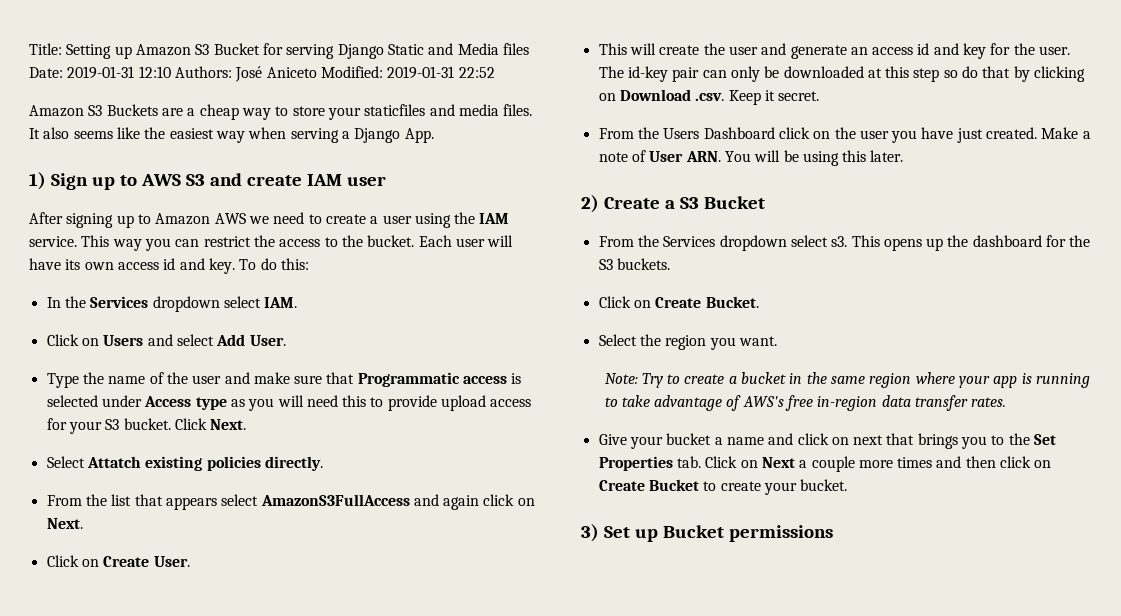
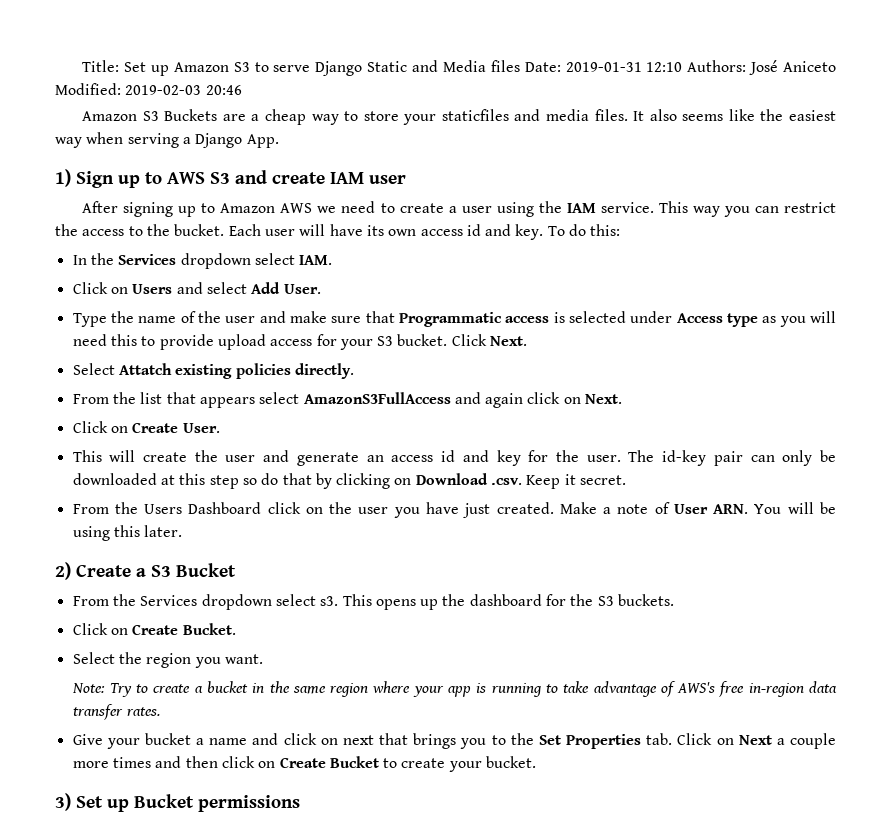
- Title: Setting up Amazon S3 Bucket for serving Django Static and Media files Date: 2019-01-31 12:10 Authors: José Aniceto Modified: 2019-01-31 22:52
+ Title: Set up Amazon S3 to serve Django Static and Media files Date: 2019-01-31 12:10 Authors: José Aniceto Modified: 2019-02-03 20:46

